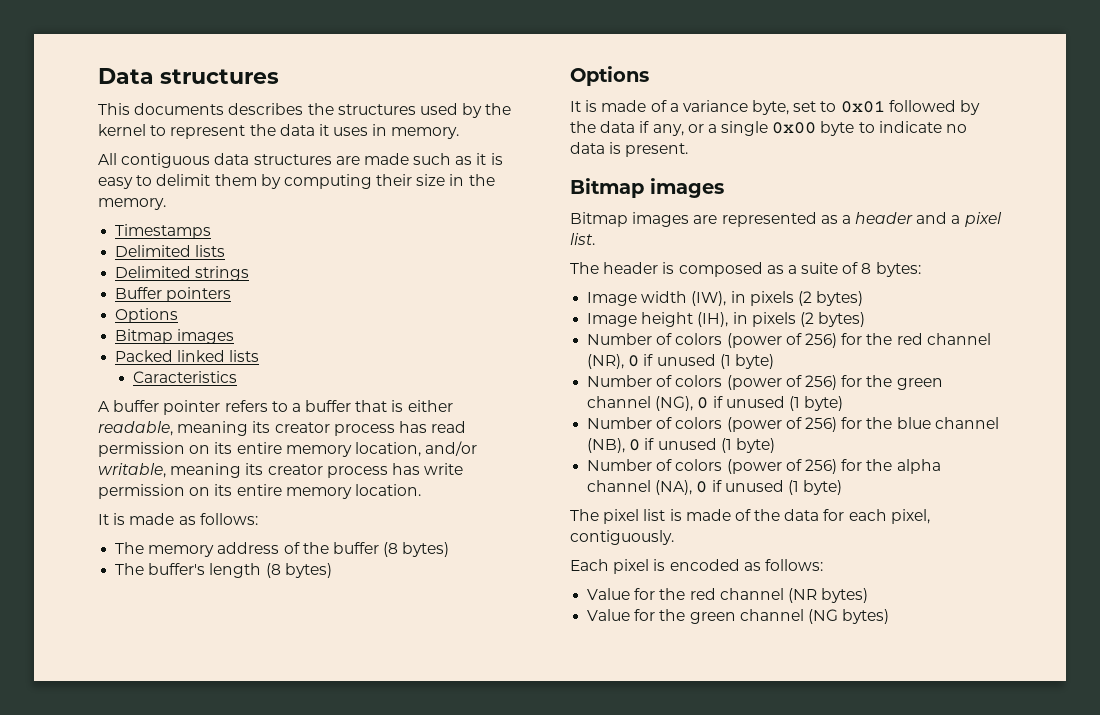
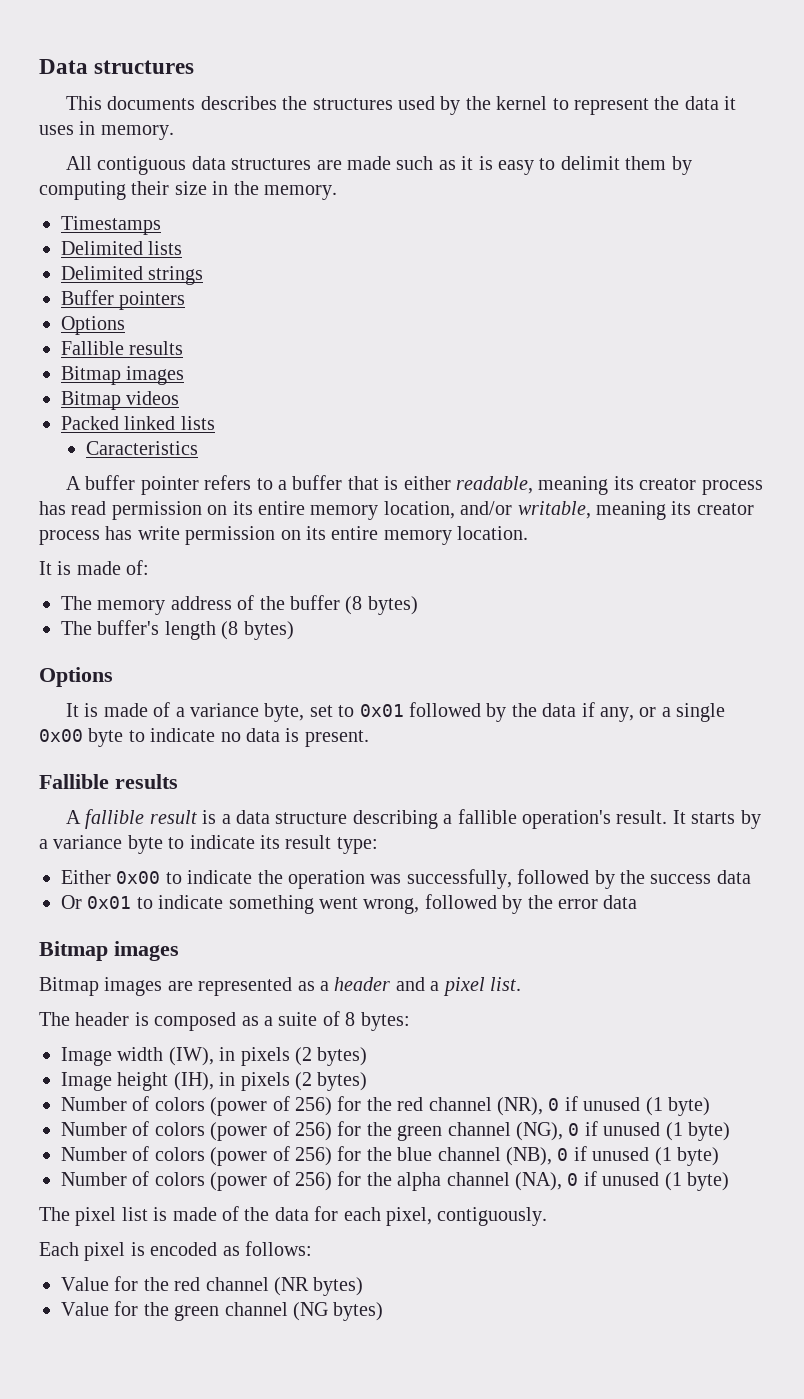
  Buffer pointers
  Options
+ Fallible results
  Bitmap images
+ Bitmap videos
- It is made as follows:
+ It is made of:
  It is made of a variance byte, set to 0x01 followed by the data if any, or a single 0x00 byte to indicate no data is present.
+ Fallible results
+ A fallible result is a data structure describing a fallible operation's result. It starts by a variance byte to indicate its result type:
+ Either 0x00 to indicate the operation was successfully, followed by the success data
+ Or 0x01 to indicate something went wrong, followed by the error data

